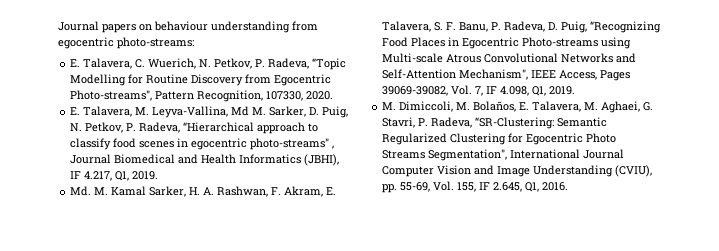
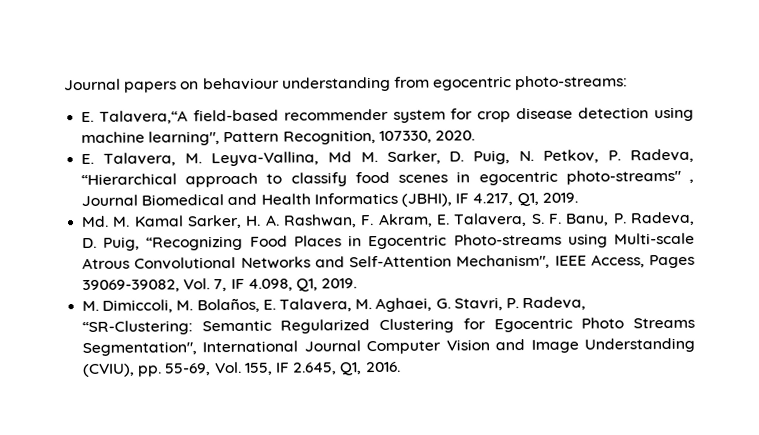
- E. Talavera, C. Wuerich, N. Petkov, P. Radeva, “Topic Modelling for Routine Discovery from Egocentric Photo-streams", Pattern Recognition, 107330, 2020.
+ E. Talavera,“A field-based recommender system for crop disease detection using machine learning", Pattern Recognition, 107330, 2020.

